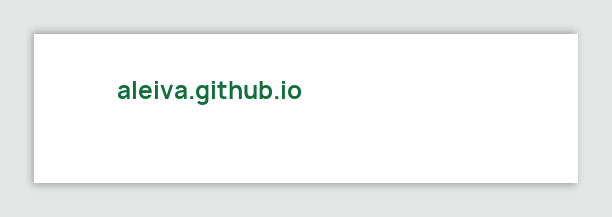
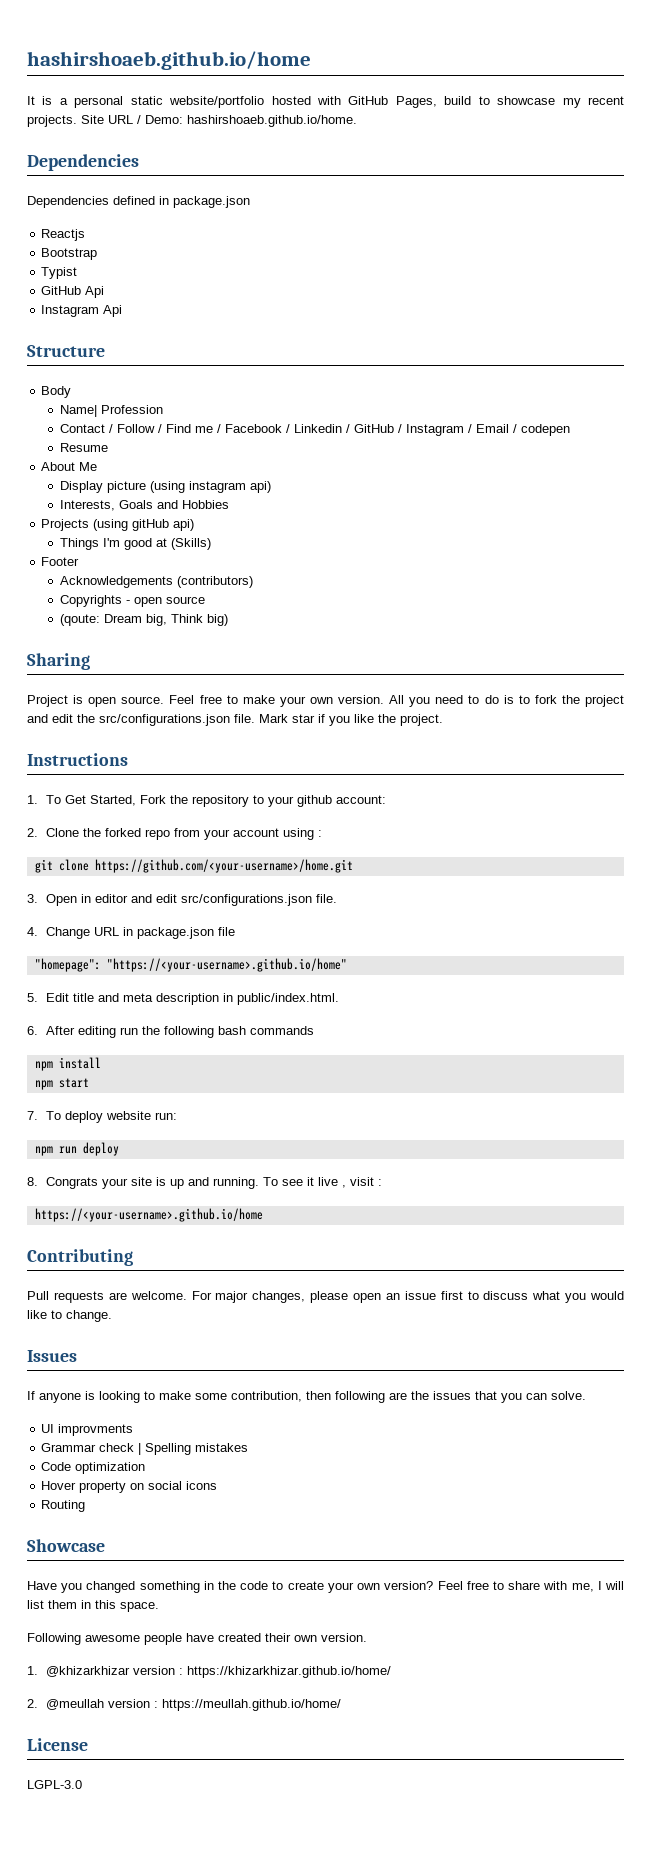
- aleiva.github.io
+ hashirshoaeb.github.io/home
+ It is a personal static website/portfolio hosted with GitHub Pages, build to showcase my recent projects. Site URL / Demo: hashirshoaeb.github.io/home.
+ Dependencies
+ Dependencies defined in package.json
+ Reactjs
+ Bootstrap
+ Typist
+ GitHub Api
+ Instagram Api
+ Structure
+ Body
+ Name| Profession
+ Contact / Follow / Find me / Facebook / Linkedin / GitHub / Instagram / Email / codepen
+ Resume
+ About Me
+ Display picture (using instagram api)
+ Interests, Goals and Hobbies
+ Projects (using gitHub api)
+ Things I'm good at (Skills)
+ Footer
+ Acknowledgements (contributors)
+ Copyrights - open source
+ (qoute: Dream big, Think big)
+ Sharing
+ Project is open source. Feel free to make your own version. All you need to do is to fork the project and edit the src/configurations.json file. Mark star if you like the project.
+ Instructions
+ 1. To Get Started, Fork the repository to your github account:
+ 2. Clone the forked repo from your account using :
+ git clone https://github.com/<your-username>/home.git
+ 3. Open in editor and edit src/configurations.json file.
+ 4. Change URL in package.json file
+ "homepage": "https://<your-username>.github.io/home"
+ 5. Edit title and meta description in public/index.html.
+ 6. After editing run the following bash commands
+ npm install
+ npm start
+ 7. To deploy website run:
+ npm run deploy
+ 8. Congrats your site is up and running. To see it live , visit :
+ https://<your-username>.github.io/home
+ Contributing
+ Pull requests are welcome. For major changes, please open an issue first to discuss what you would like to change.
+ Issues
+ If anyone is looking to make some contribution, then following are the issues that you can solve.
+ UI improvments
+ Grammar check | Spelling mistakes
+ Code optimization
+ Hover property on social icons
+ Routing
+ Showcase
+ Have you changed something in the code to create your own version? Feel free to share with me, I will list them in this space.
+ Following awesome people have created their own version.
+ 1. @khizarkhizar version : https://khizarkhizar.github.io/home/
+ 2. @meullah version : https://meullah.github.io/home/
+ License
+ LGPL-3.0

